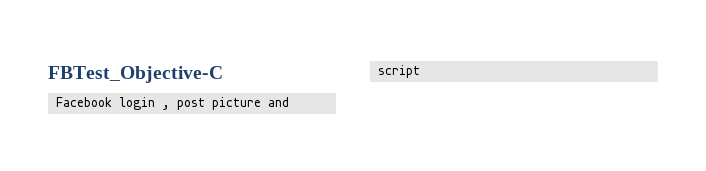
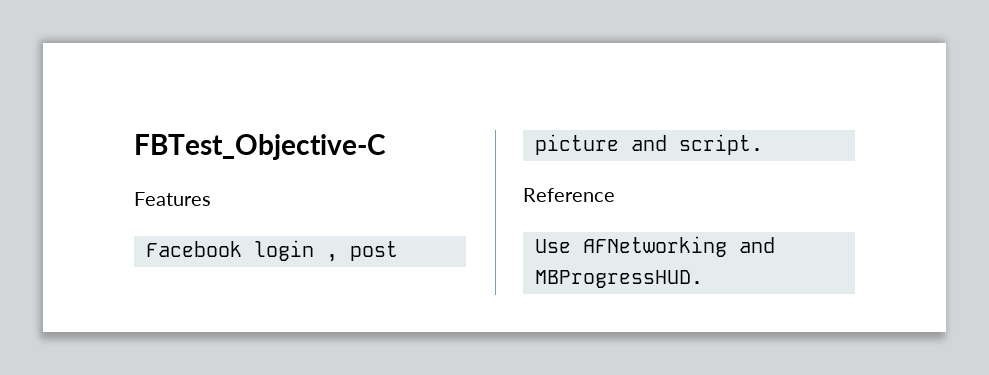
+ Features
- Facebook login , post picture and script
+ Facebook login , post picture and script.
+ Reference
+ Use AFNetworking and MBProgressHUD.

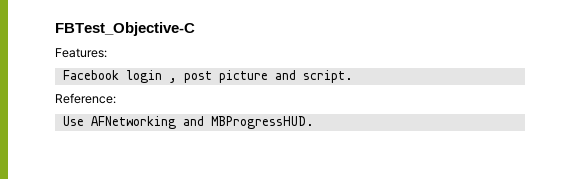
- Features
+ Features:
- Reference
+ Reference:

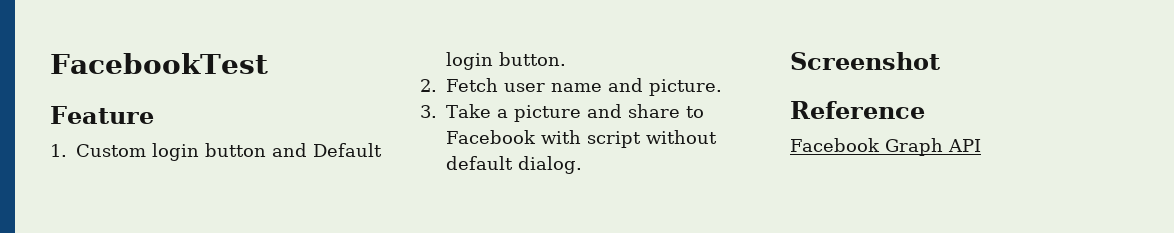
- FBTest_Objective-C
- Features:
- Facebook login , post picture and script.
- Reference:
- Use AFNetworking and MBProgressHUD.
+ FacebookTest
+ Feature
+ 1. Custom login button and Default login button.
+ 2. Fetch user name and picture.
+ 3. Take a picture and share to Facebook with script without default dialog.
+ Screenshot
+ Reference
+ Facebook Graph API

